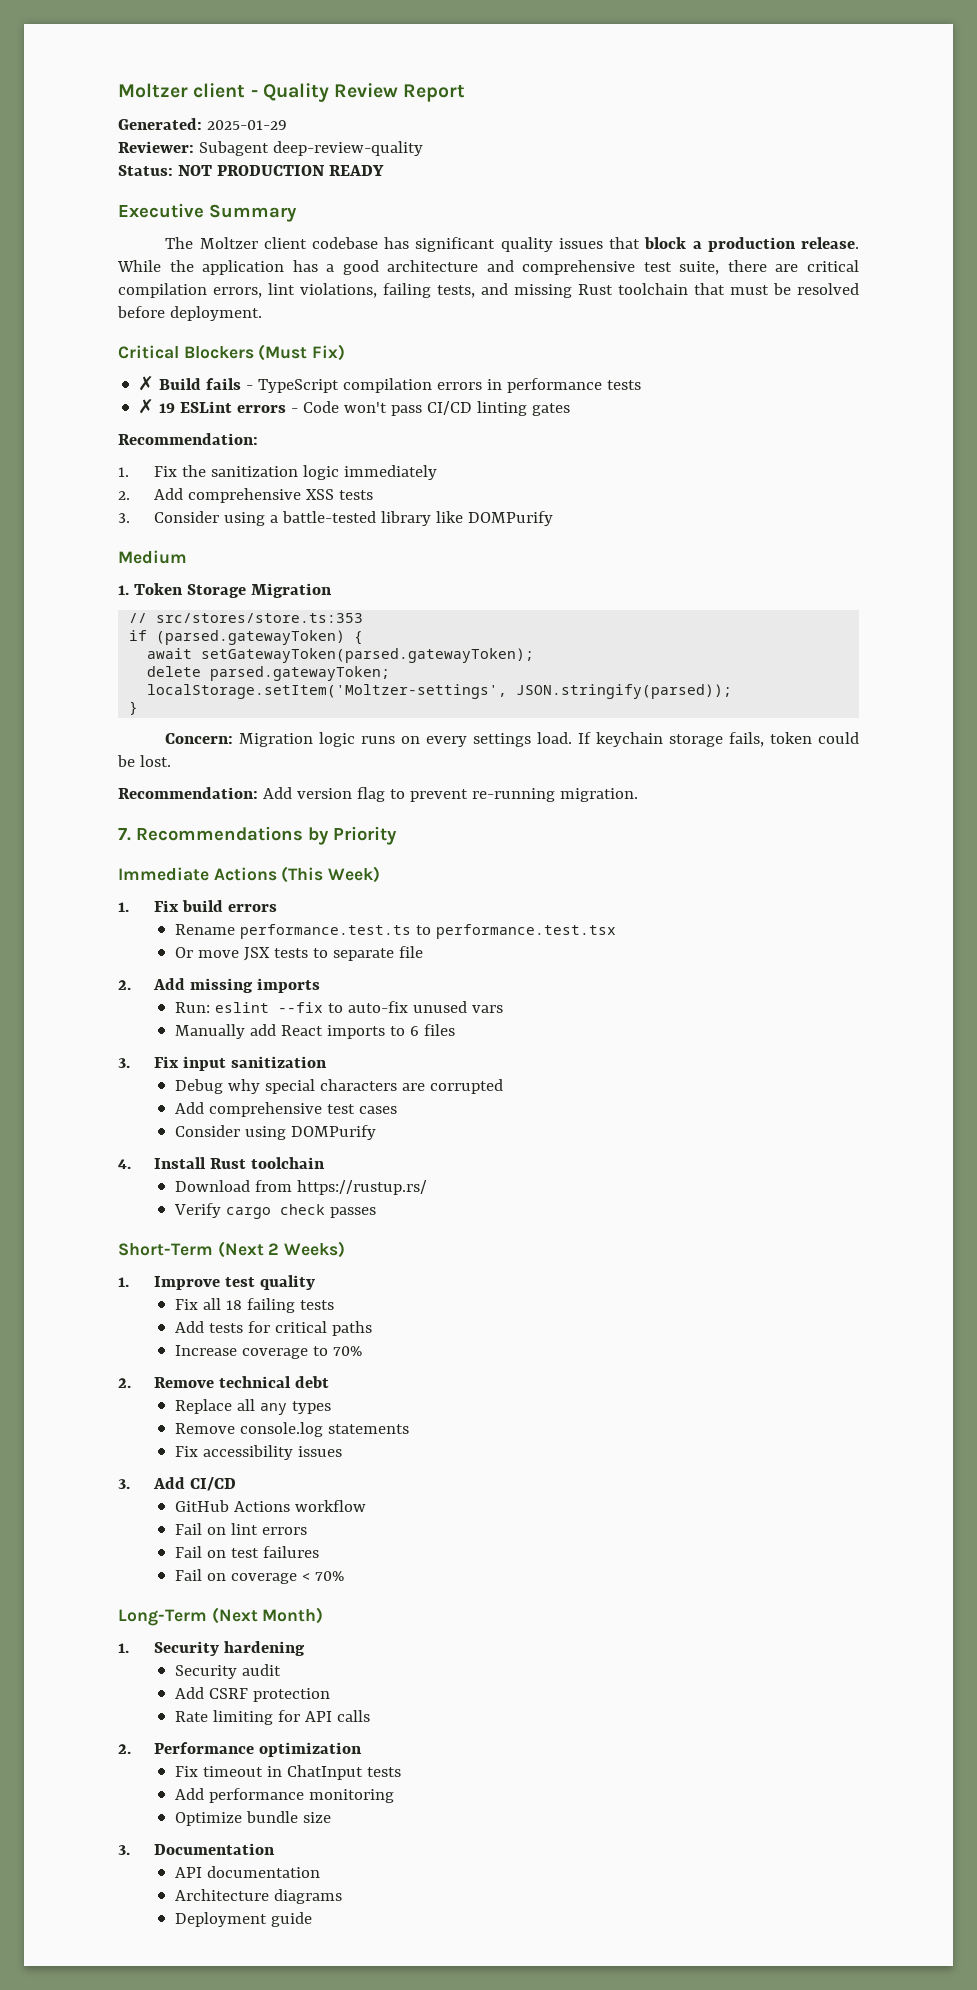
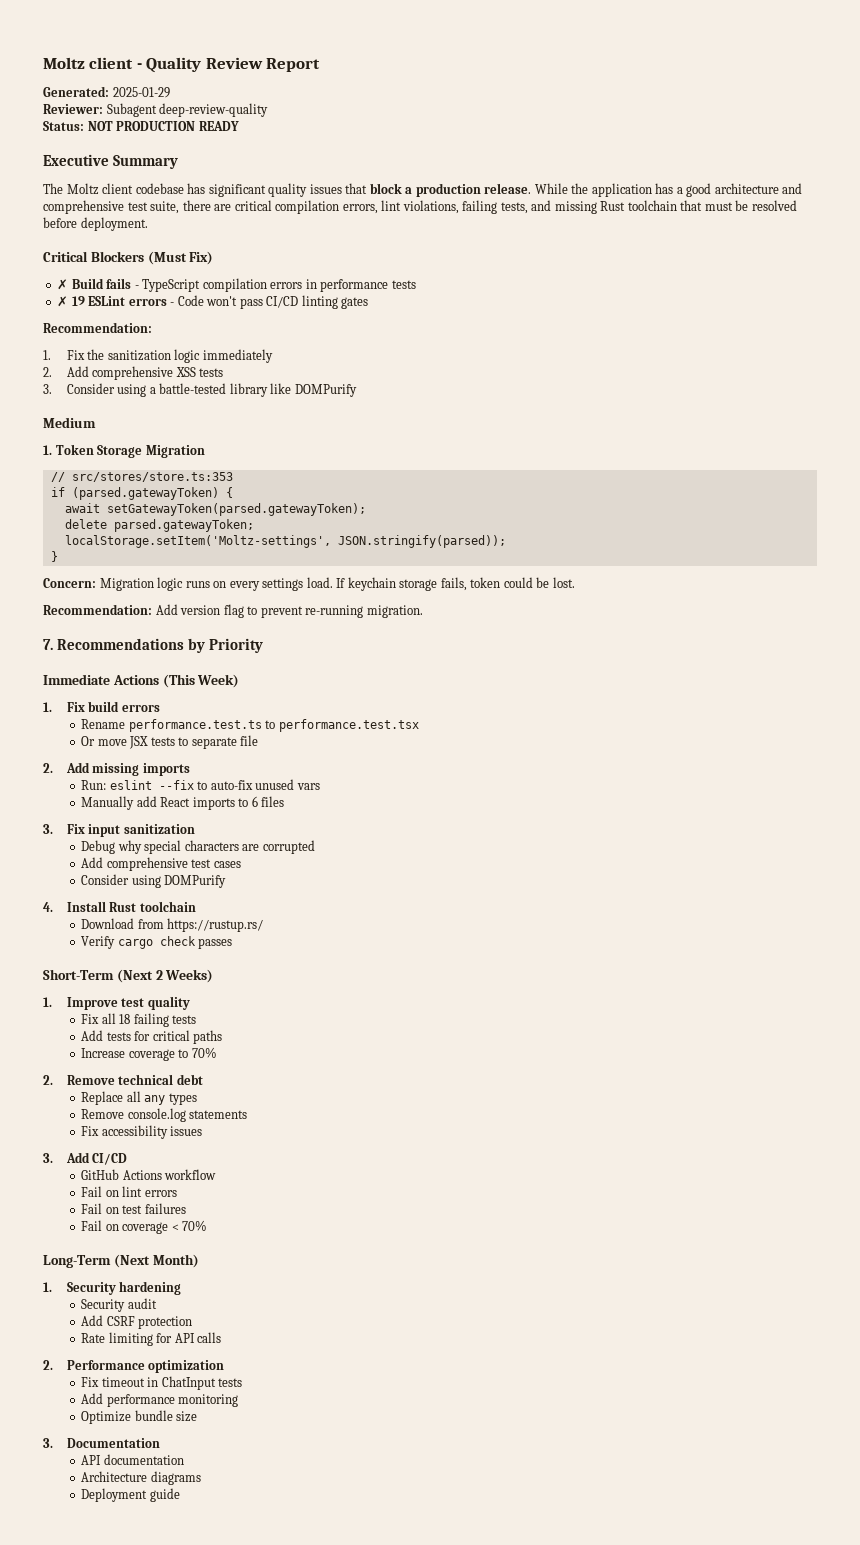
- Moltzer client - Quality Review Report
+ Moltz client - Quality Review Report
- The Moltzer client codebase has significant quality issues that block a production release.
+ The Moltz client codebase has significant quality issues that block a production release.
- localStorage.setItem('Moltzer-settings', JSON.stringify(parsed));
+ localStorage.setItem('Moltz-settings', JSON.stringify(parsed));

